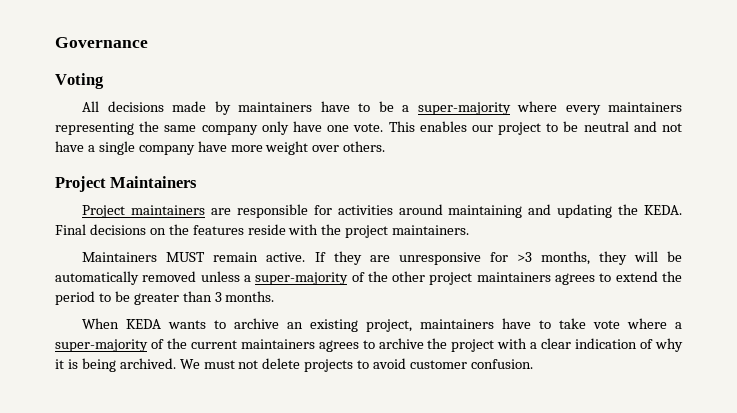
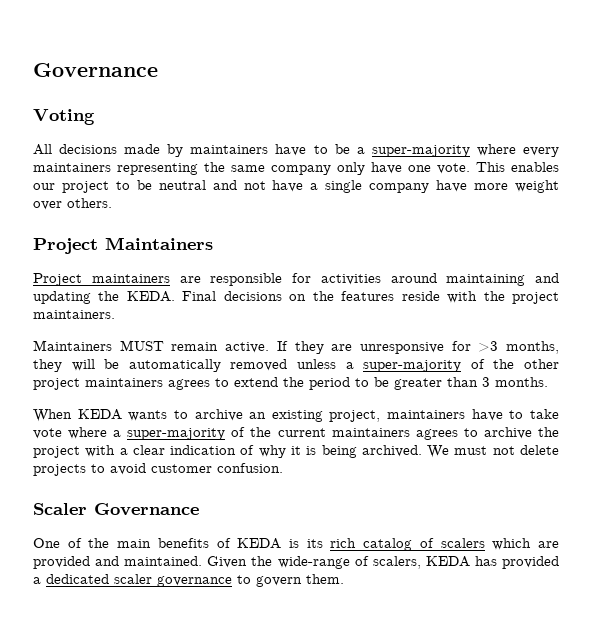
+ Scaler Governance
+ One of the main benefits of KEDA is its rich catalog of scalers which are provided and maintained. Given the wide-range of scalers, KEDA has provided a dedicated scaler governance to govern them.

